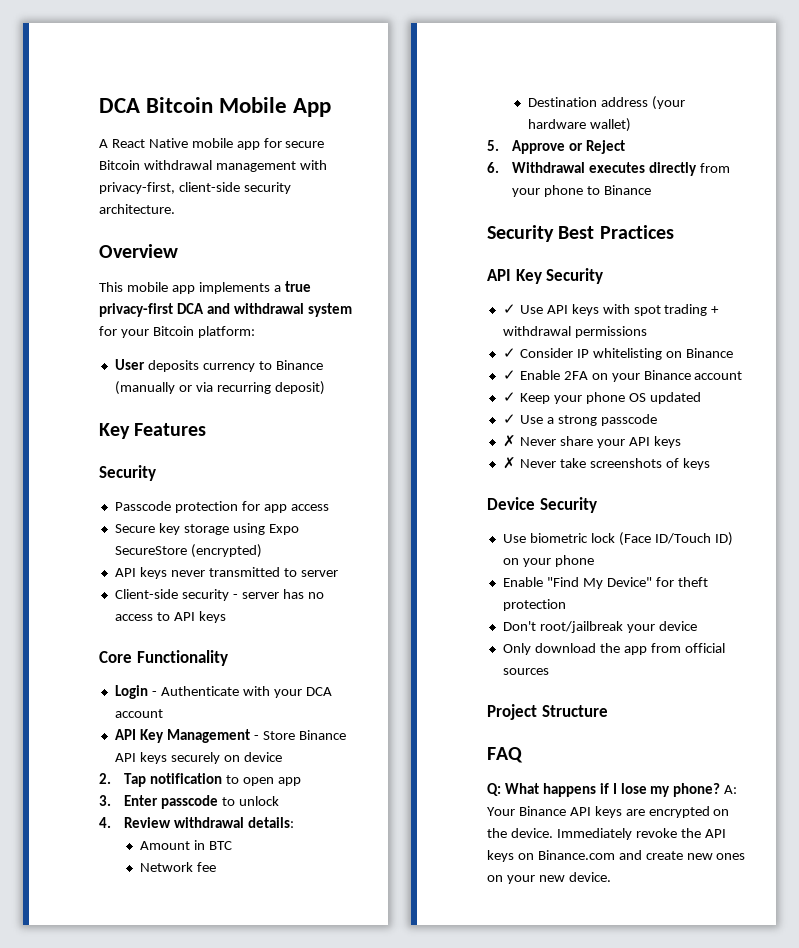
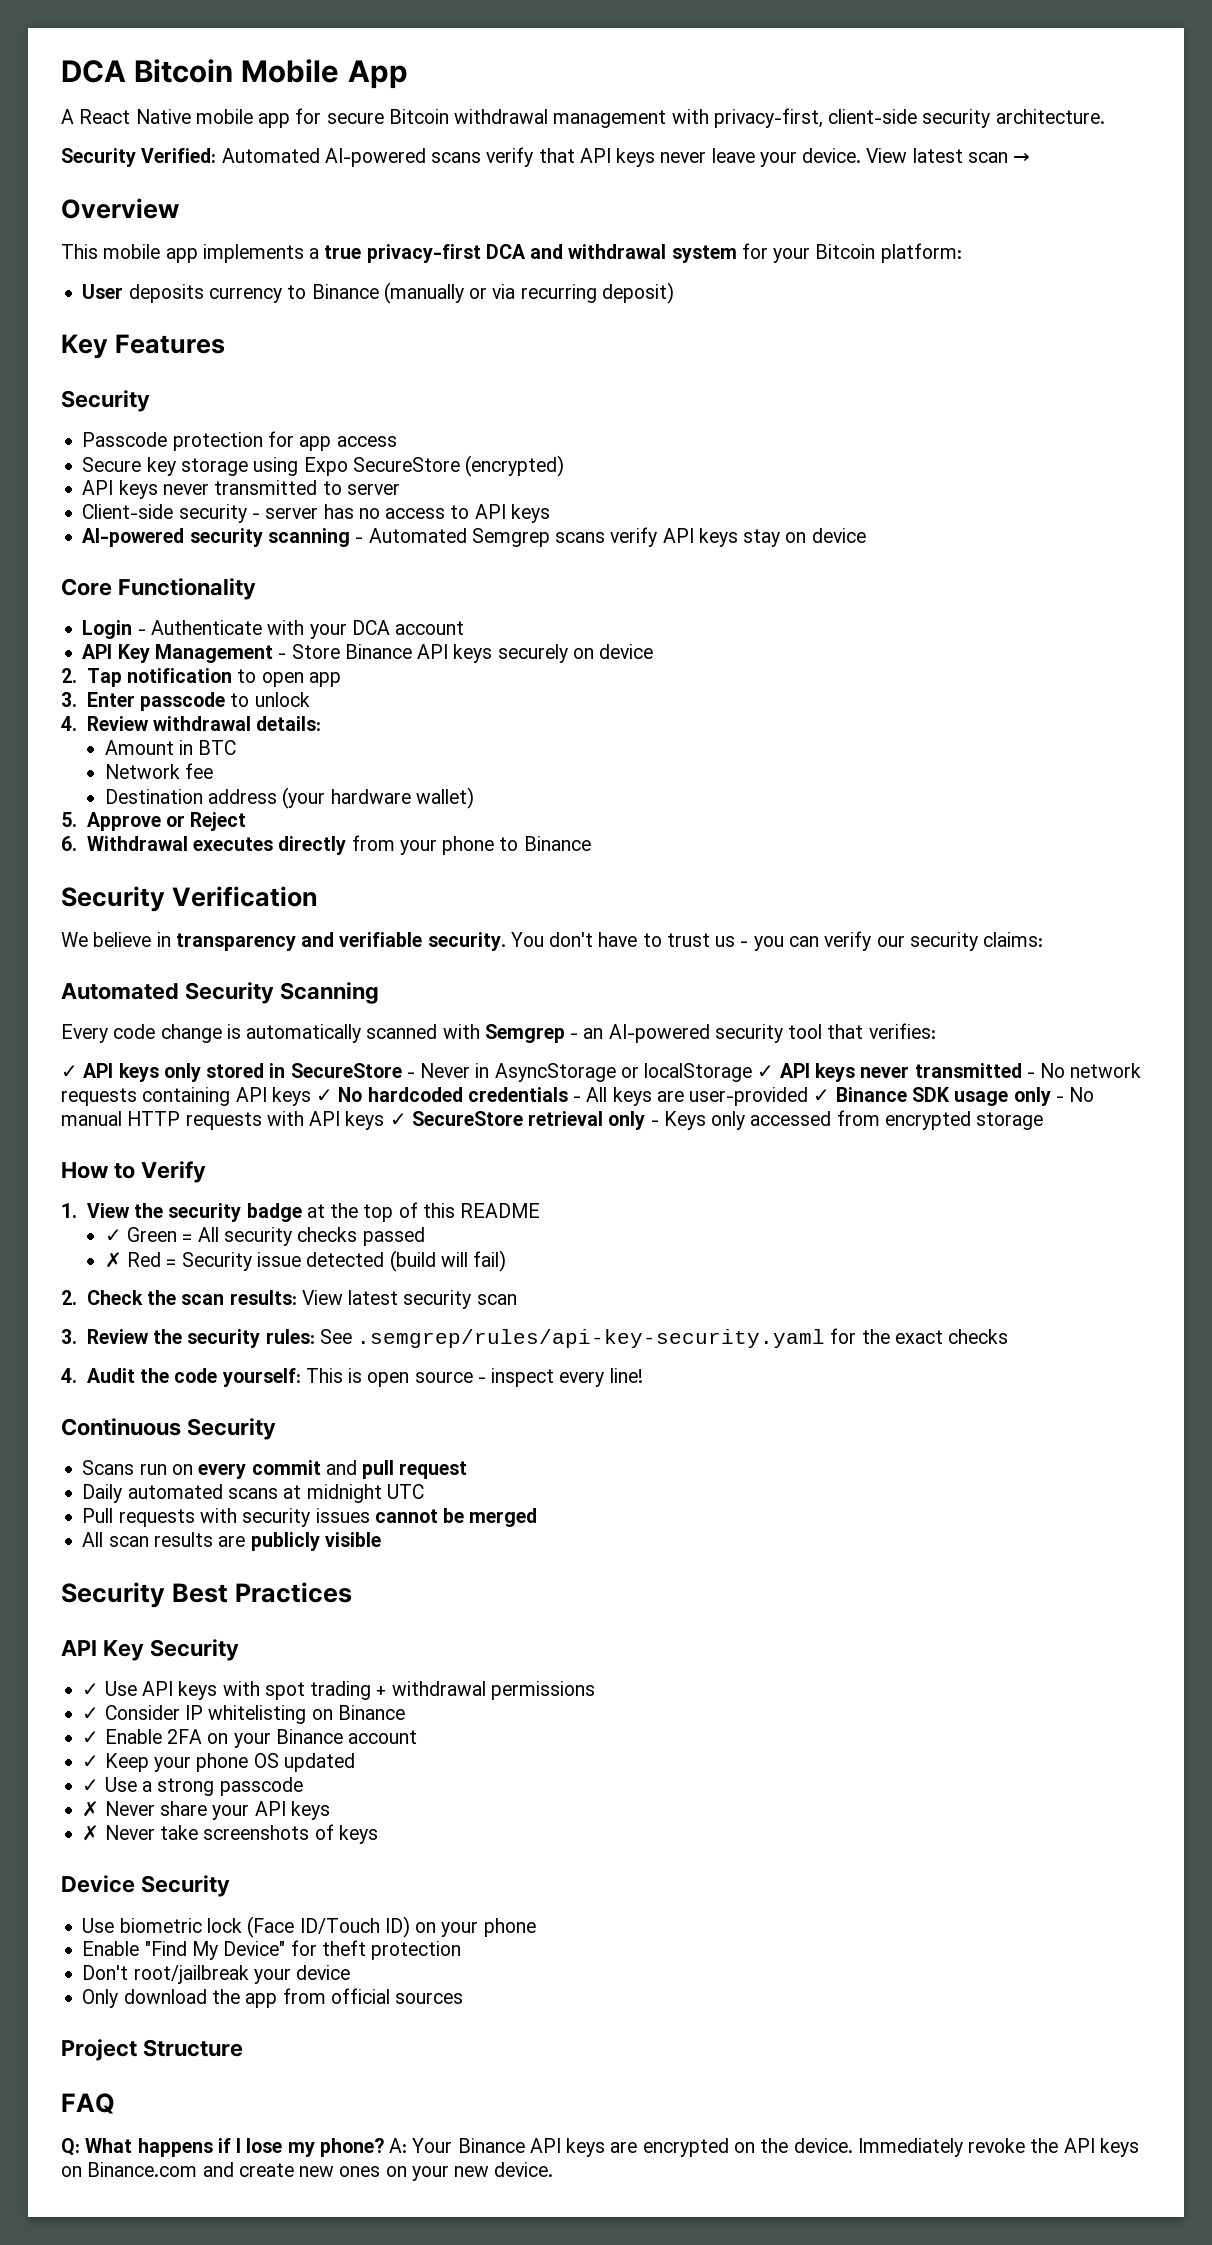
+ Security Verified: Automated AI-powered scans verify that API keys never leave your device. View latest scan →
+ AI-powered security scanning - Automated Semgrep scans verify API keys stay on device
+ Security Verification
+ We believe in transparency and verifiable security. You don't have to trust us - you can verify our security claims:
+ Automated Security Scanning
+ Every code change is automatically scanned with Semgrep - an AI-powered security tool that verifies:
+ ✓ API keys only stored in SecureStore - Never in AsyncStorage or localStorage ✓ API keys never transmitted - No network requests containing API keys ✓ No hardcoded credentials - All keys are user-provided ✓ Binance SDK usage only - No manual HTTP requests with API keys ✓ SecureStore retrieval only - Keys only accessed from encrypted storage
+ How to Verify
+ 1. View the security badge at the top of this README
+ ✓ Green = All security checks passed
+ ✗ Red = Security issue detected (build will fail)
+ 2. Check the scan results: View latest security scan
+ 3. Review the security rules: See .semgrep/rules/api-key-security.yaml for the exact checks
+ 4. Audit the code yourself: This is open source - inspect every line!
+ Continuous Security
+ Scans run on every commit and pull request
+ Daily automated scans at midnight UTC
+ Pull requests with security issues cannot be merged
+ All scan results are publicly visible

